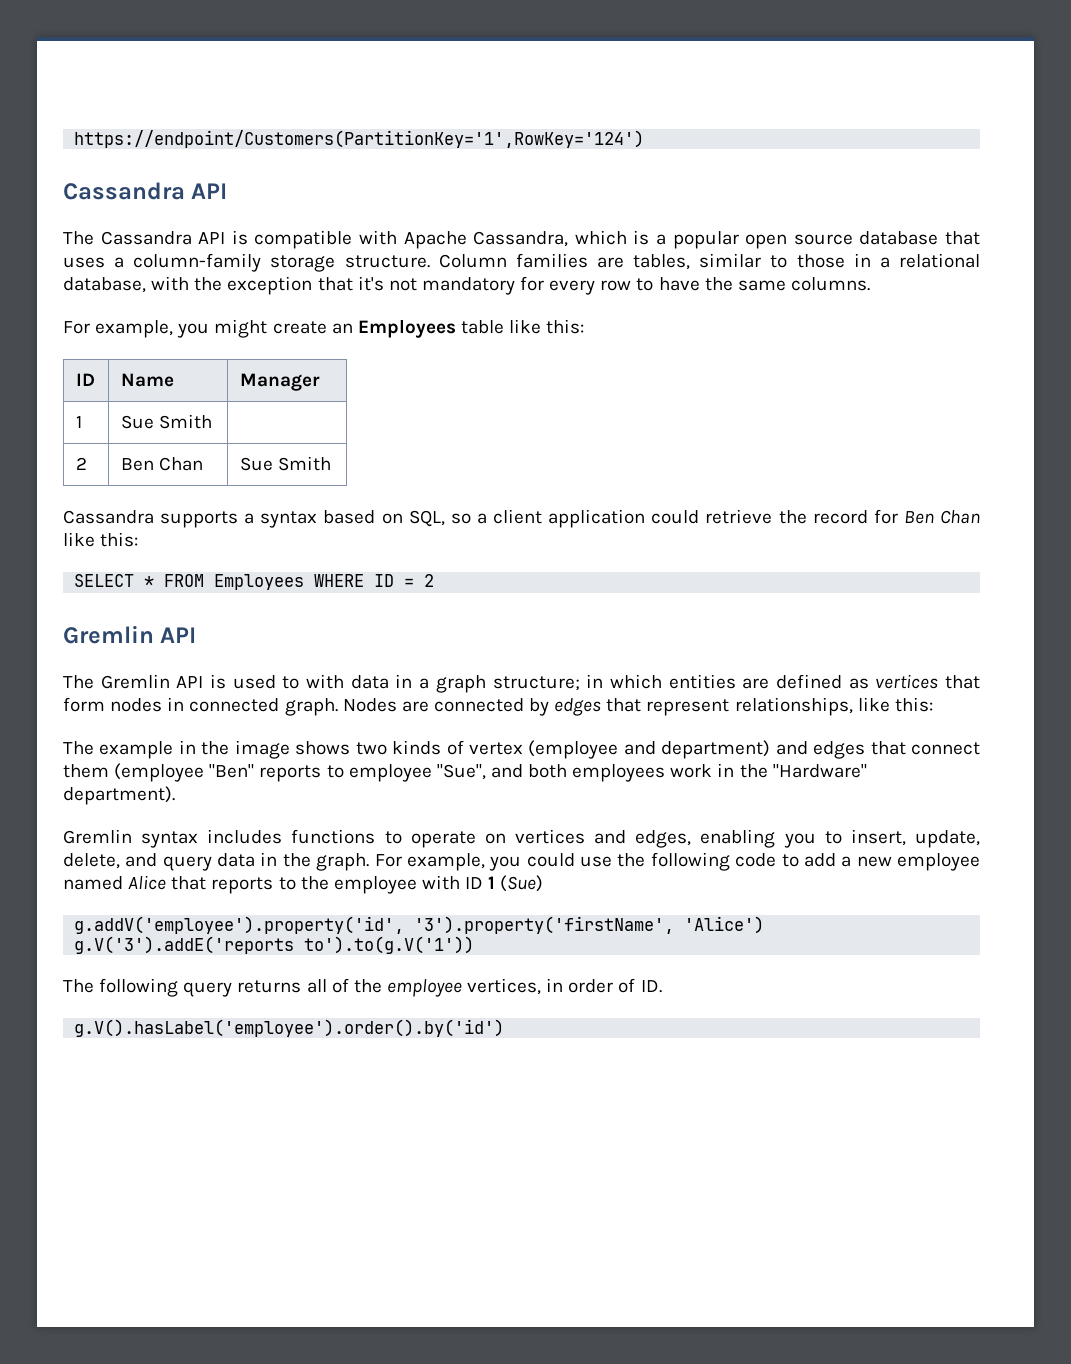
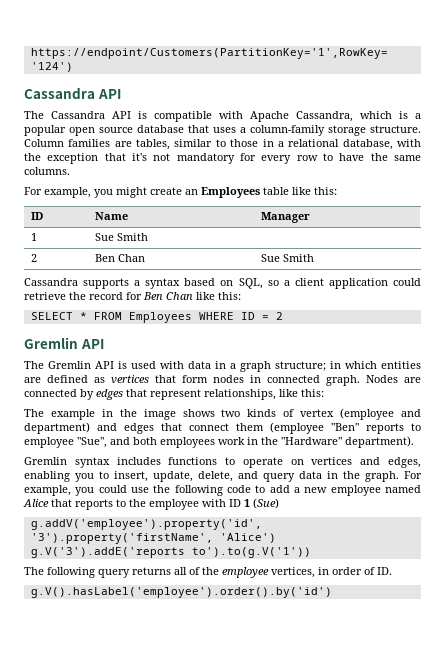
- The Gremlin API is used to with data in a graph structure; in which entities are defined as vertices that form nodes in connected graph.
+ The Gremlin API is used with data in a graph structure; in which entities are defined as vertices that form nodes in connected graph.

